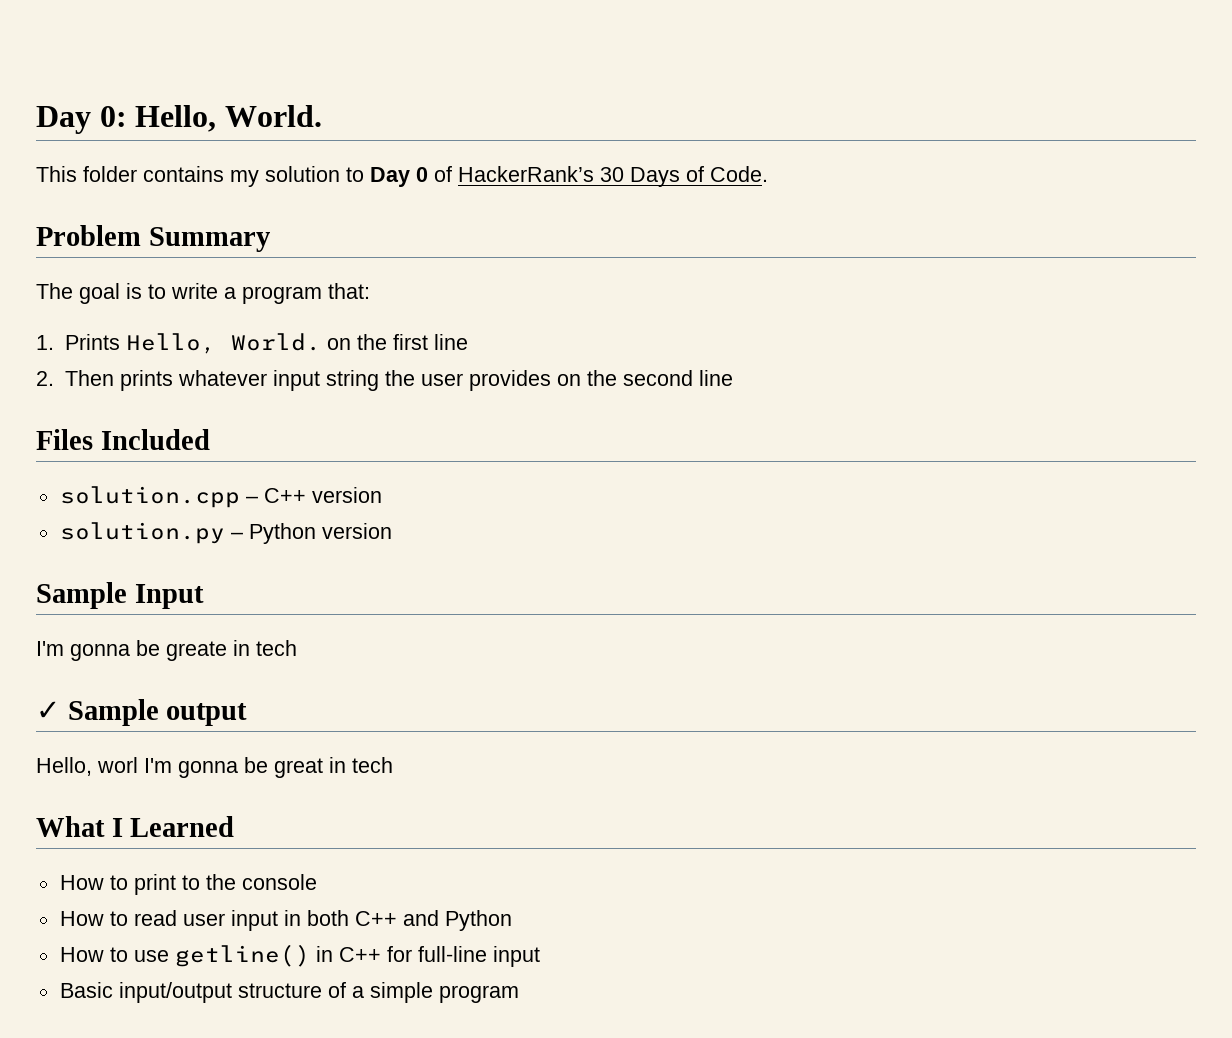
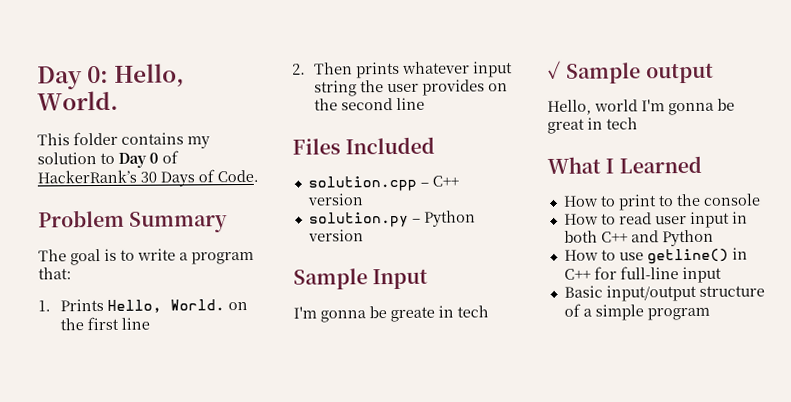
- Hello, worl I'm gonna be great in tech
+ Hello, world I'm gonna be great in tech

